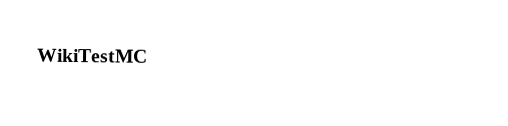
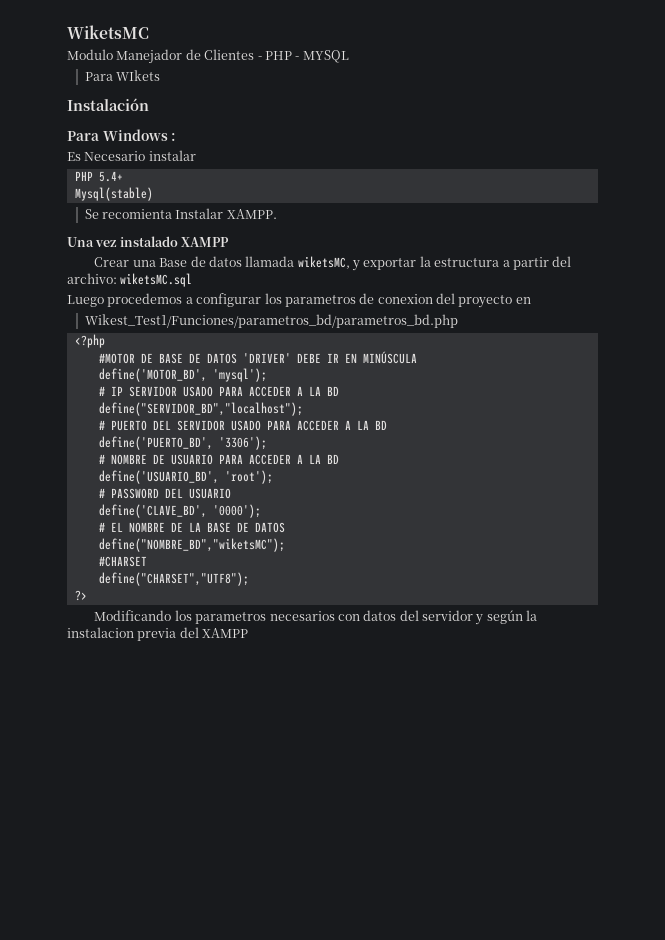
- WikiTestMC
+ WiketsMC
+ Modulo Manejador de Clientes - PHP - MYSQL
+ Para WIkets
+ Instalación
+ Para Windows :
+ Es Necesario instalar
+ PHP 5.4+
+ Mysql(stable)
+ Se recomienta Instalar XAMPP.
+ Una vez instalado XAMPP
+ Crear una Base de datos llamada wiketsMC, y exportar la estructura a partir del archivo: wiketsMC.sql
+ Luego procedemos a configurar los parametros de conexion del proyecto en
+ Wikest_Test1/Funciones/parametros_bd/parametros_bd.php
+ <?php
+ #MOTOR DE BASE DE DATOS 'DRIVER' DEBE IR EN MINÚSCULA
+ define('MOTOR_BD', 'mysql');
+ # IP SERVIDOR USADO PARA ACCEDER A LA BD
+ define("SERVIDOR_BD","localhost");
+ # PUERTO DEL SERVIDOR USADO PARA ACCEDER A LA BD
+ define('PUERTO_BD', '3306');
+ # NOMBRE DE USUARIO PARA ACCEDER A LA BD
+ define('USUARIO_BD', 'root');
+ # PASSWORD DEL USUARIO
+ define('CLAVE_BD', '0000');
+ # EL NOMBRE DE LA BASE DE DATOS
+ define("NOMBRE_BD","wiketsMC");
+ #CHARSET
+ define("CHARSET","UTF8");
+ ?>
+ Modificando los parametros necesarios con datos del servidor y según la instalacion previa del XAMPP

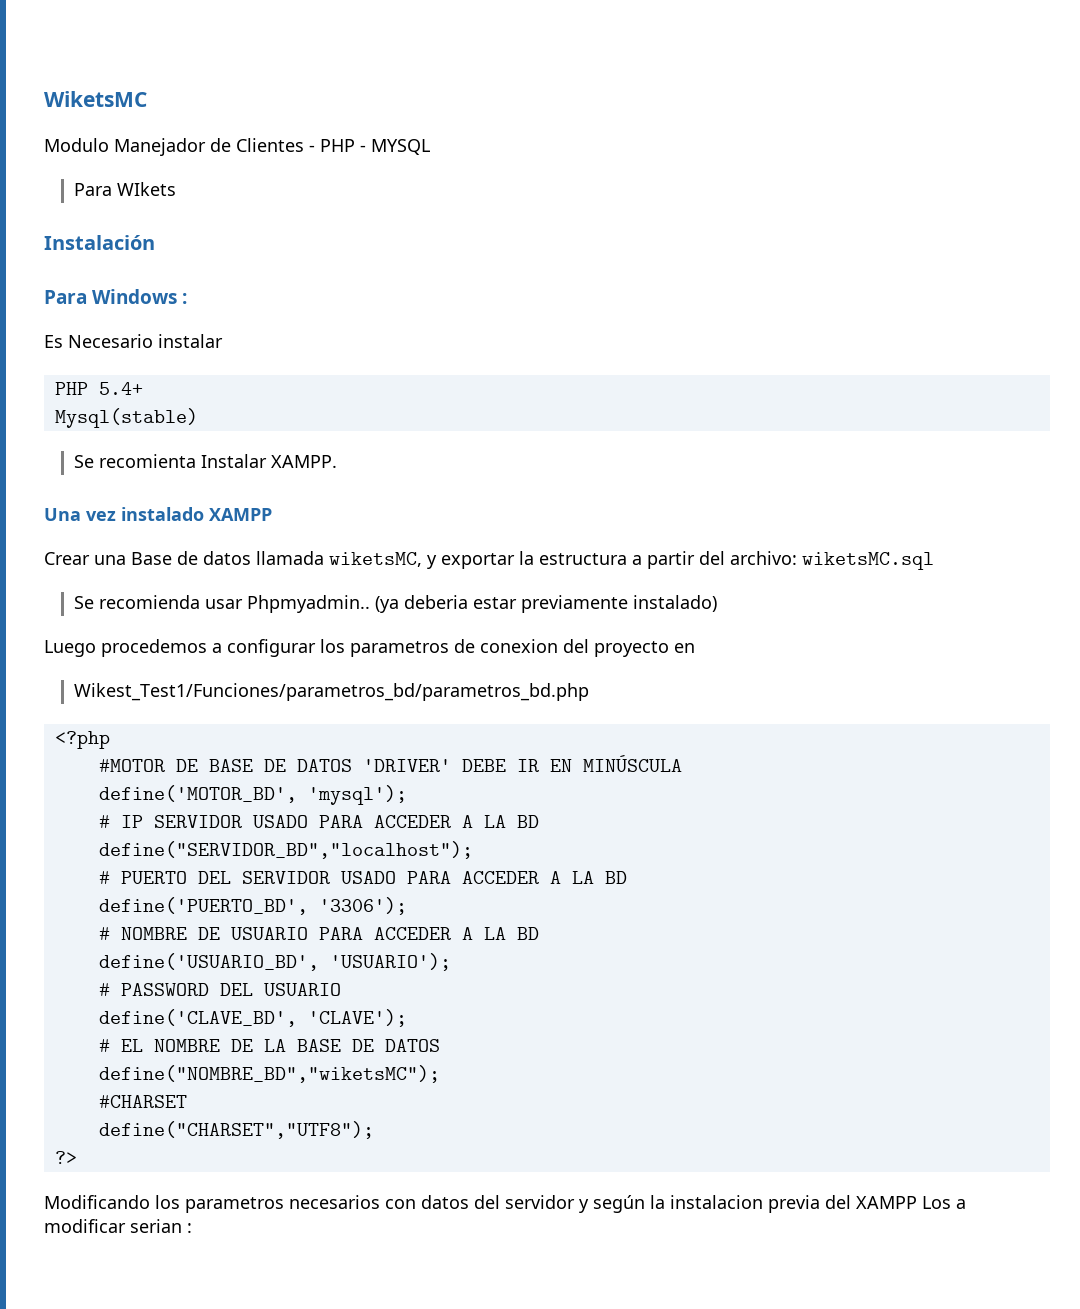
+ Se recomienda usar Phpmyadmin.. (ya deberia estar previamente instalado)
- define('USUARIO_BD', 'root');
+ define('USUARIO_BD', 'USUARIO');
- define('CLAVE_BD', '0000');
+ define('CLAVE_BD', 'CLAVE');
- Modificando los parametros necesarios con datos del servidor y según la instalacion previa del XAMPP
+ Modificando los parametros necesarios con datos del servidor y según la instalacion previa del XAMPP Los a modificar serian :

